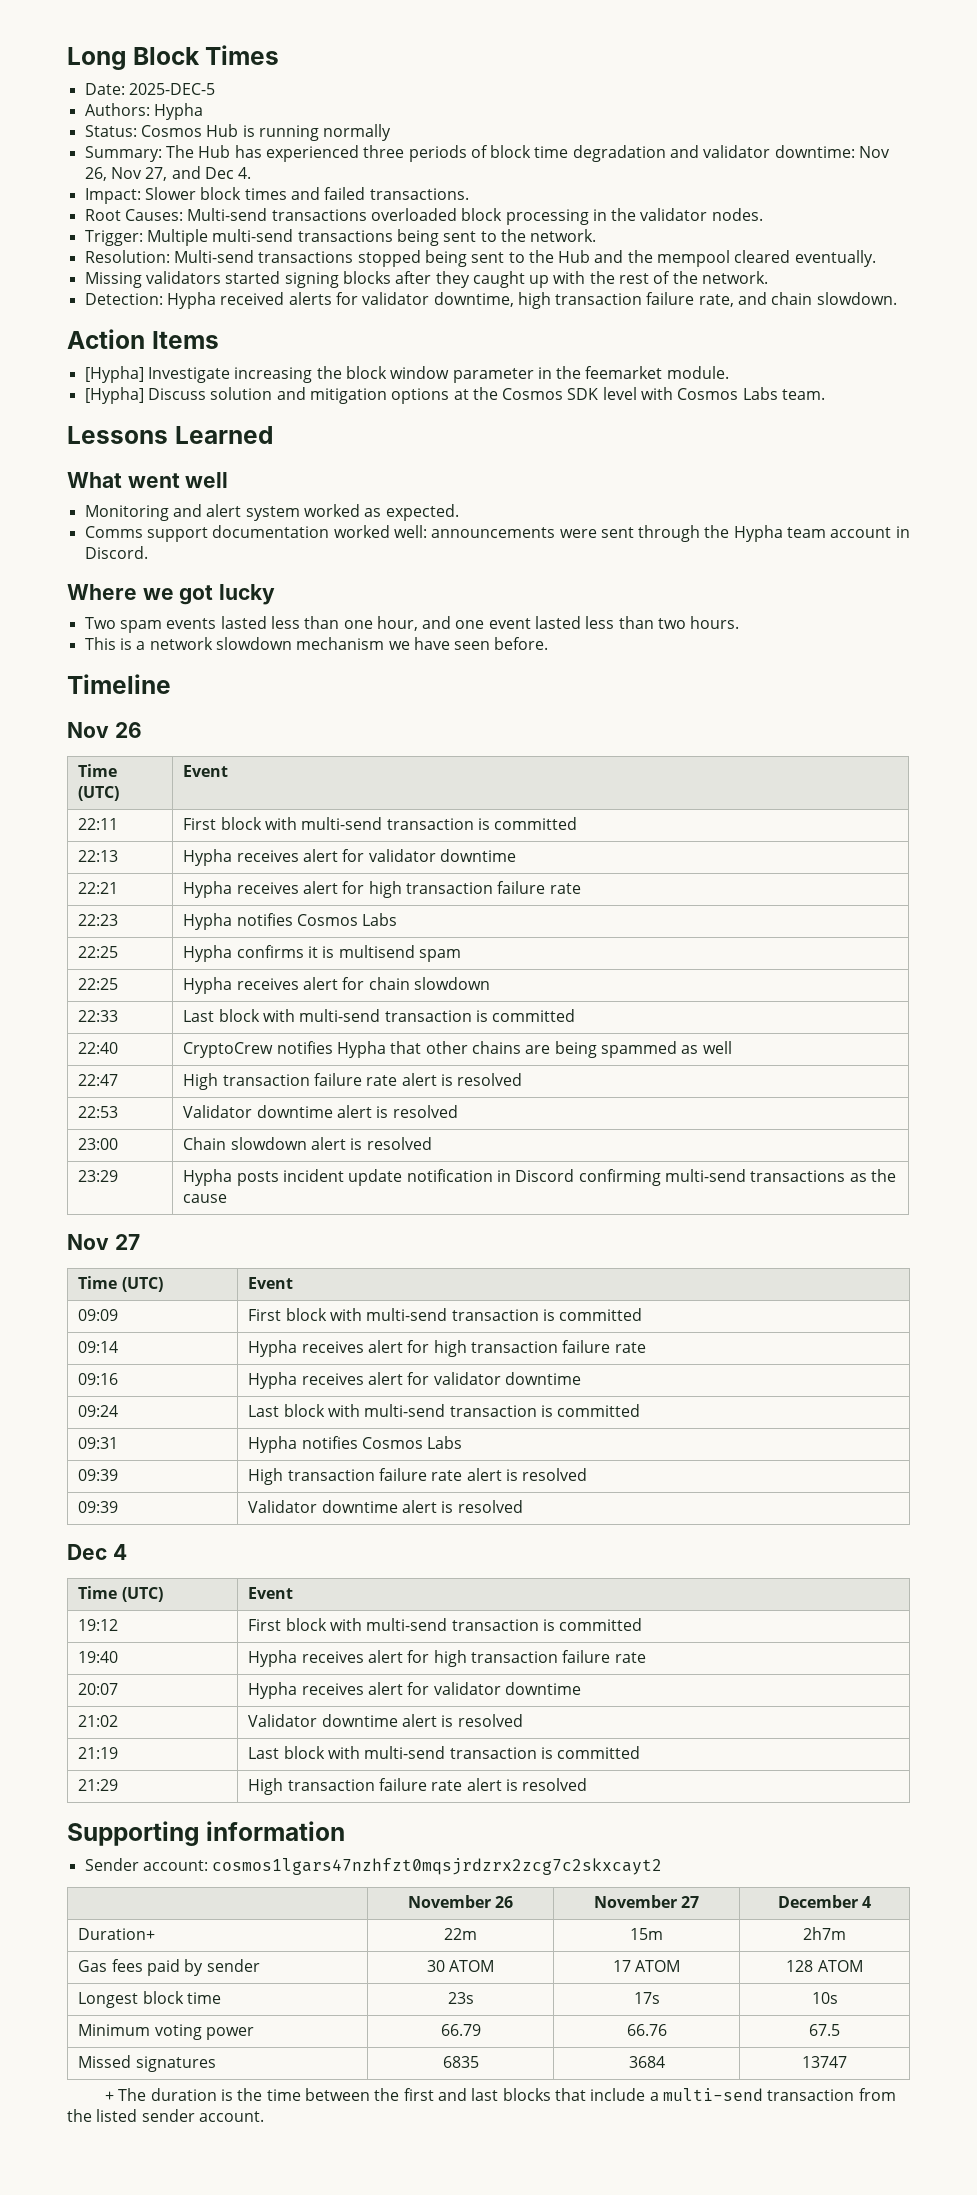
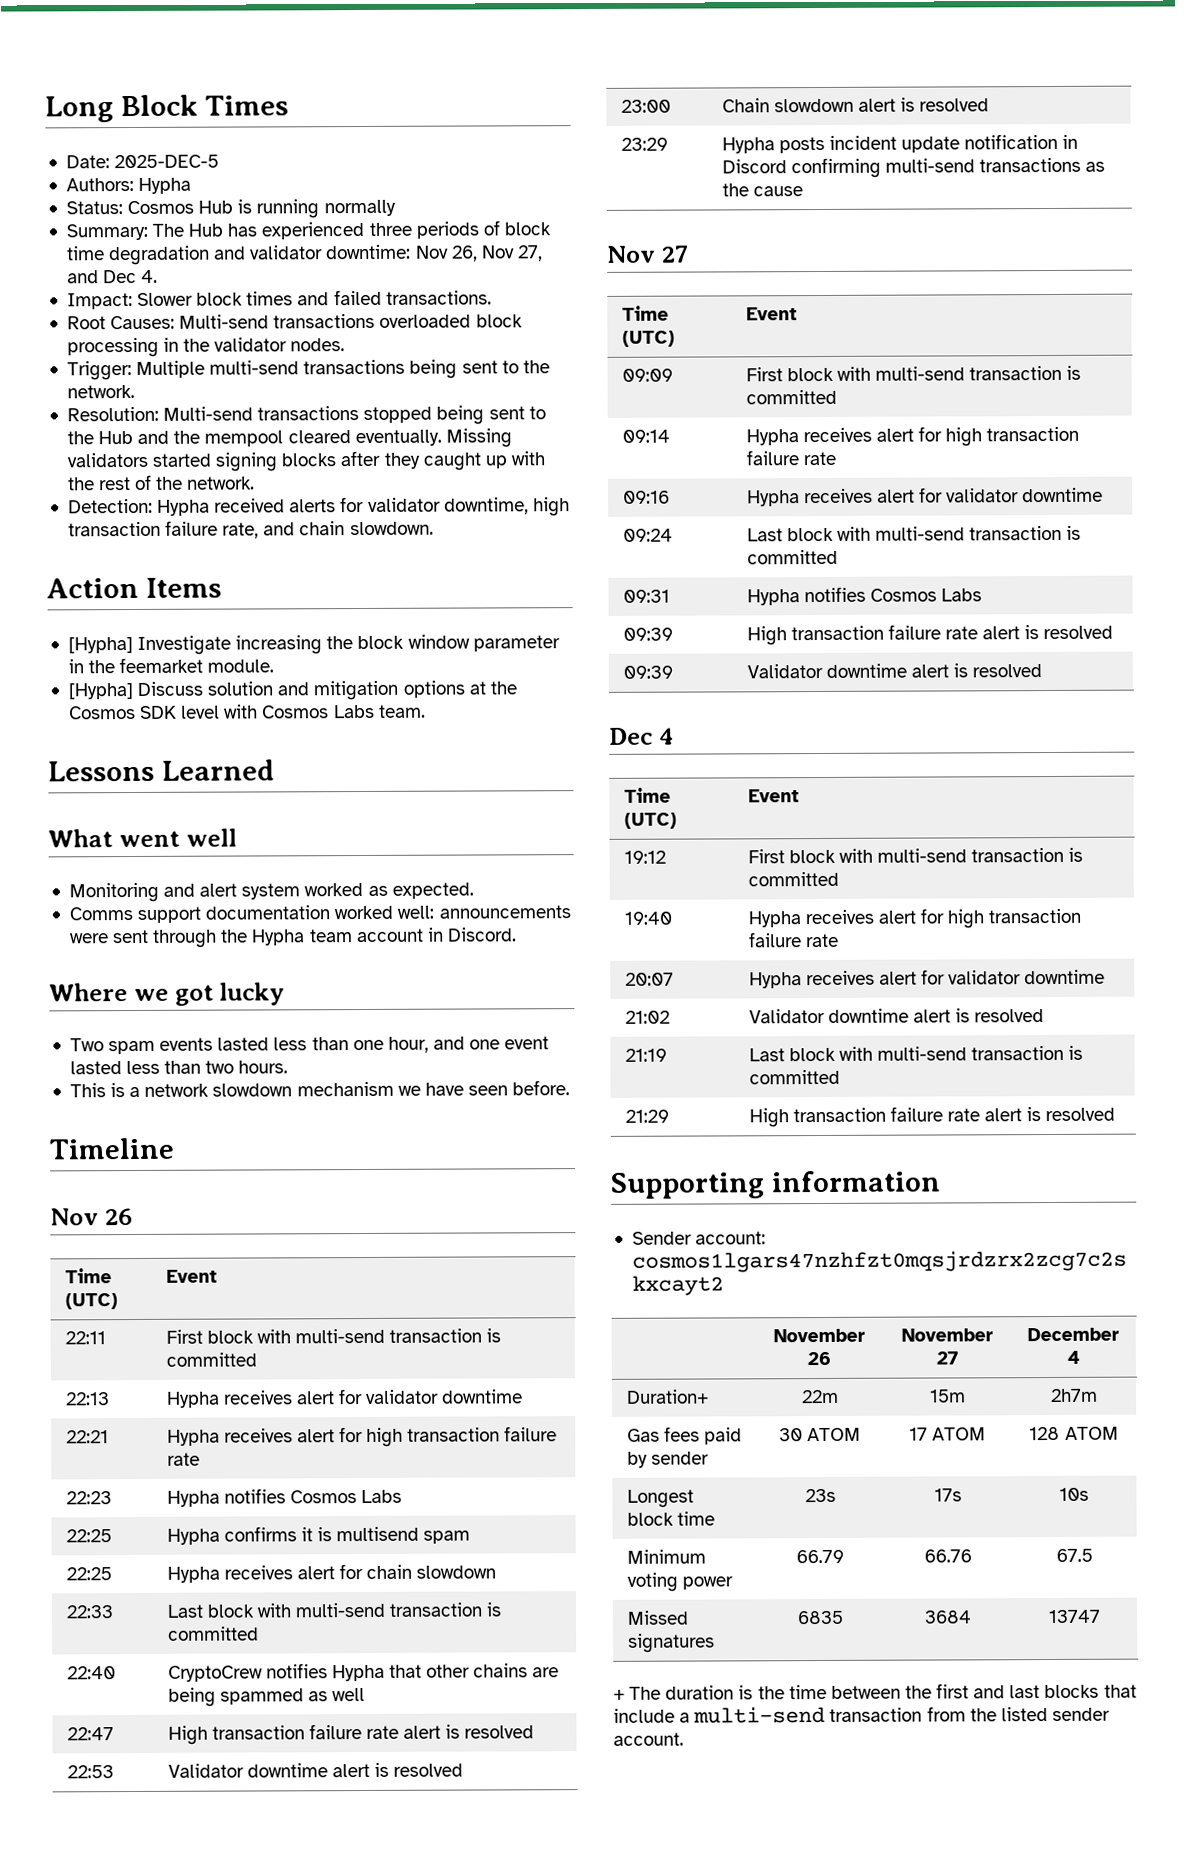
- Resolution: Multi-send transactions stopped being sent to the Hub and the mempool cleared eventually.
- Missing validators started signing blocks after they caught up with the rest of the network.
+ Resolution: Multi-send transactions stopped being sent to the Hub and the mempool cleared eventually. Missing validators started signing blocks after they caught up with the rest of the network.

